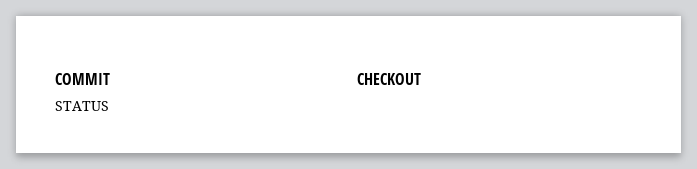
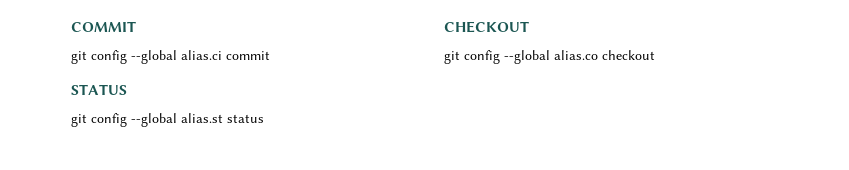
+ git config --global alias.ci commit
  STATUS
+ git config --global alias.st status
  CHECKOUT
+ git config --global alias.co checkout

